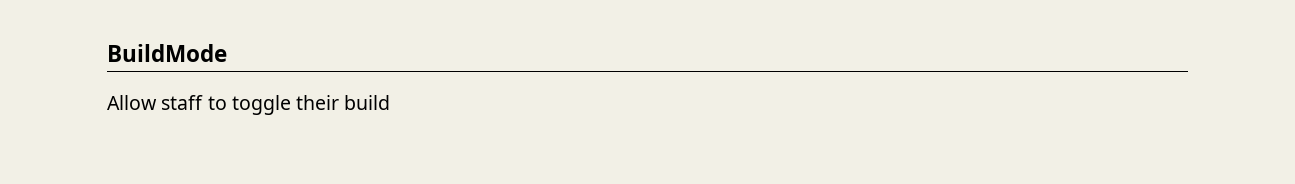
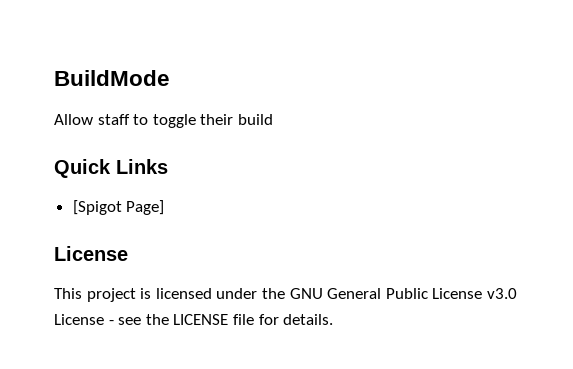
+ Quick Links
+ [Spigot Page]
+ License
+ This project is licensed under the GNU General Public License v3.0 License - see the LICENSE file for details.

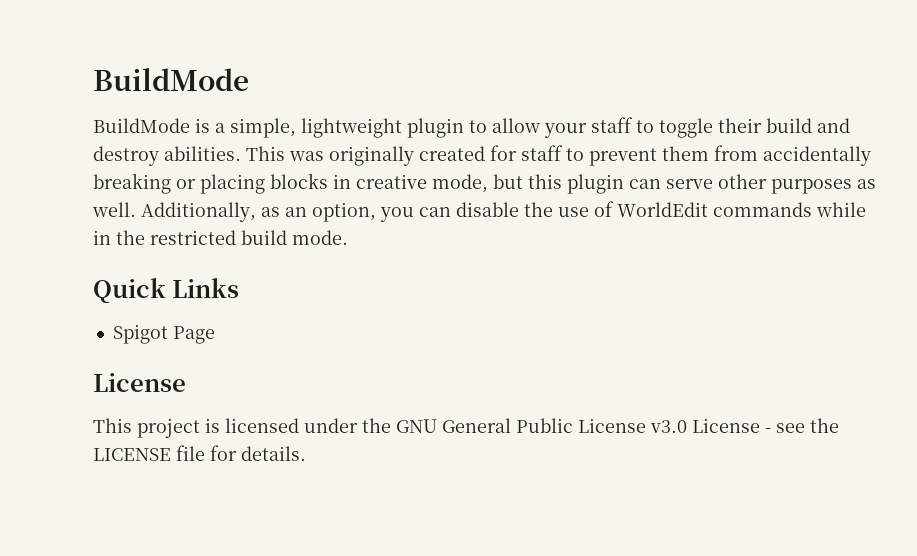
- Allow staff to toggle their build
+ BuildMode is a simple, lightweight plugin to allow your staff to toggle their build and destroy abilities. This was originally created for staff to prevent them from accidentally breaking or placing blocks in creative mode, but this plugin can serve other purposes as well. Additionally, as an option, you can disable the use of WorldEdit commands while in the restricted build mode.
- [Spigot Page]
+ Spigot Page

